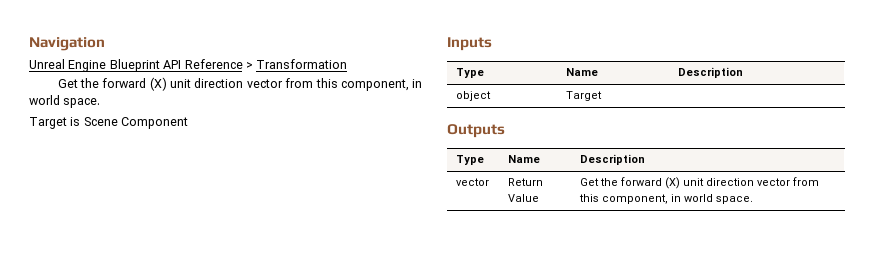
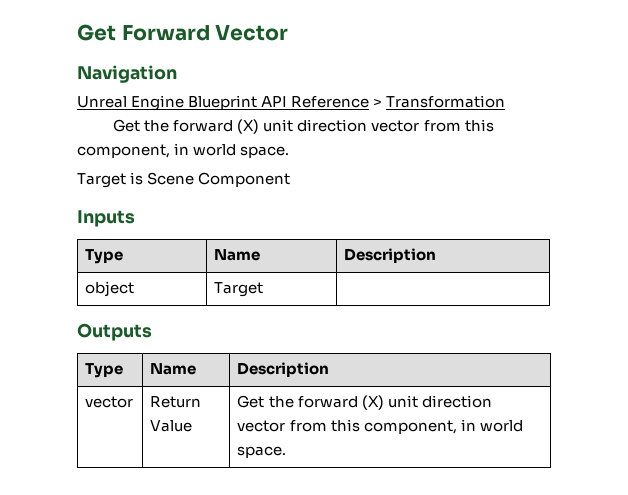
+ Get Forward Vector

